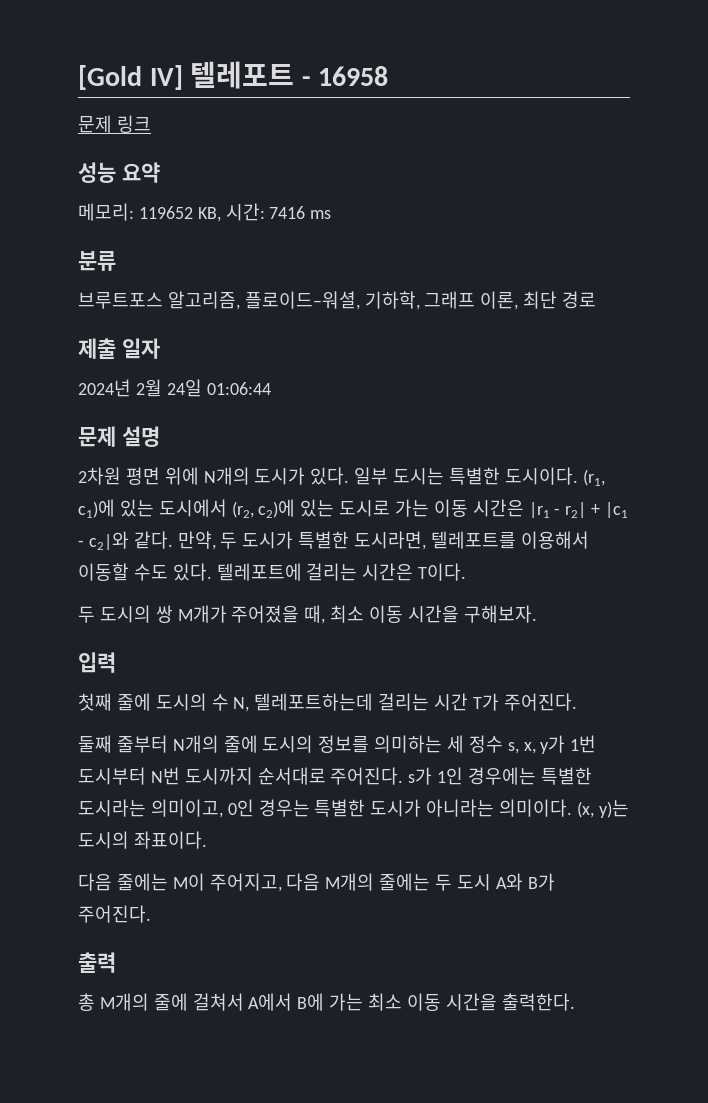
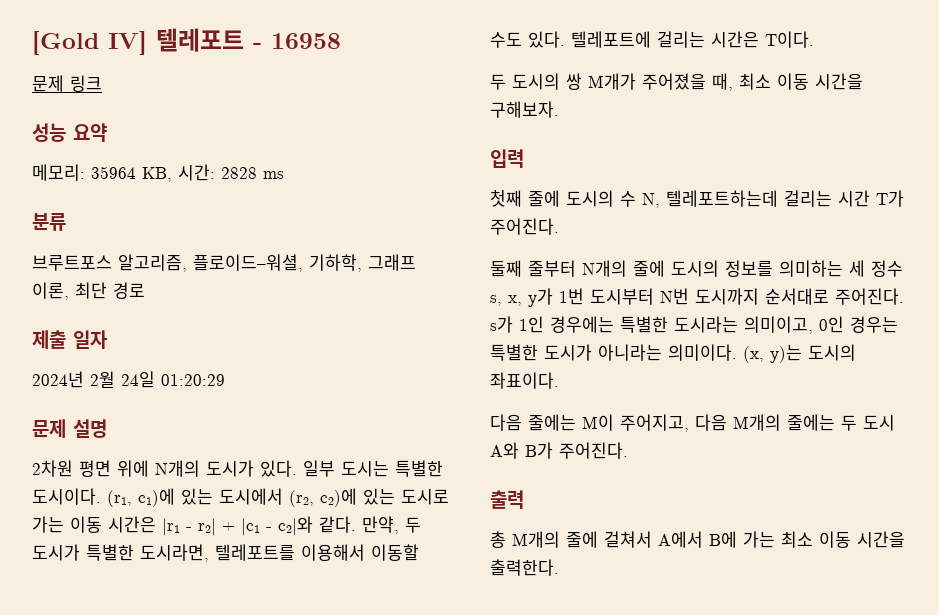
- 메모리: 119652 KB, 시간: 7416 ms
+ 메모리: 35964 KB, 시간: 2828 ms
- 2024년 2월 24일 01:06:44
+ 2024년 2월 24일 01:20:29

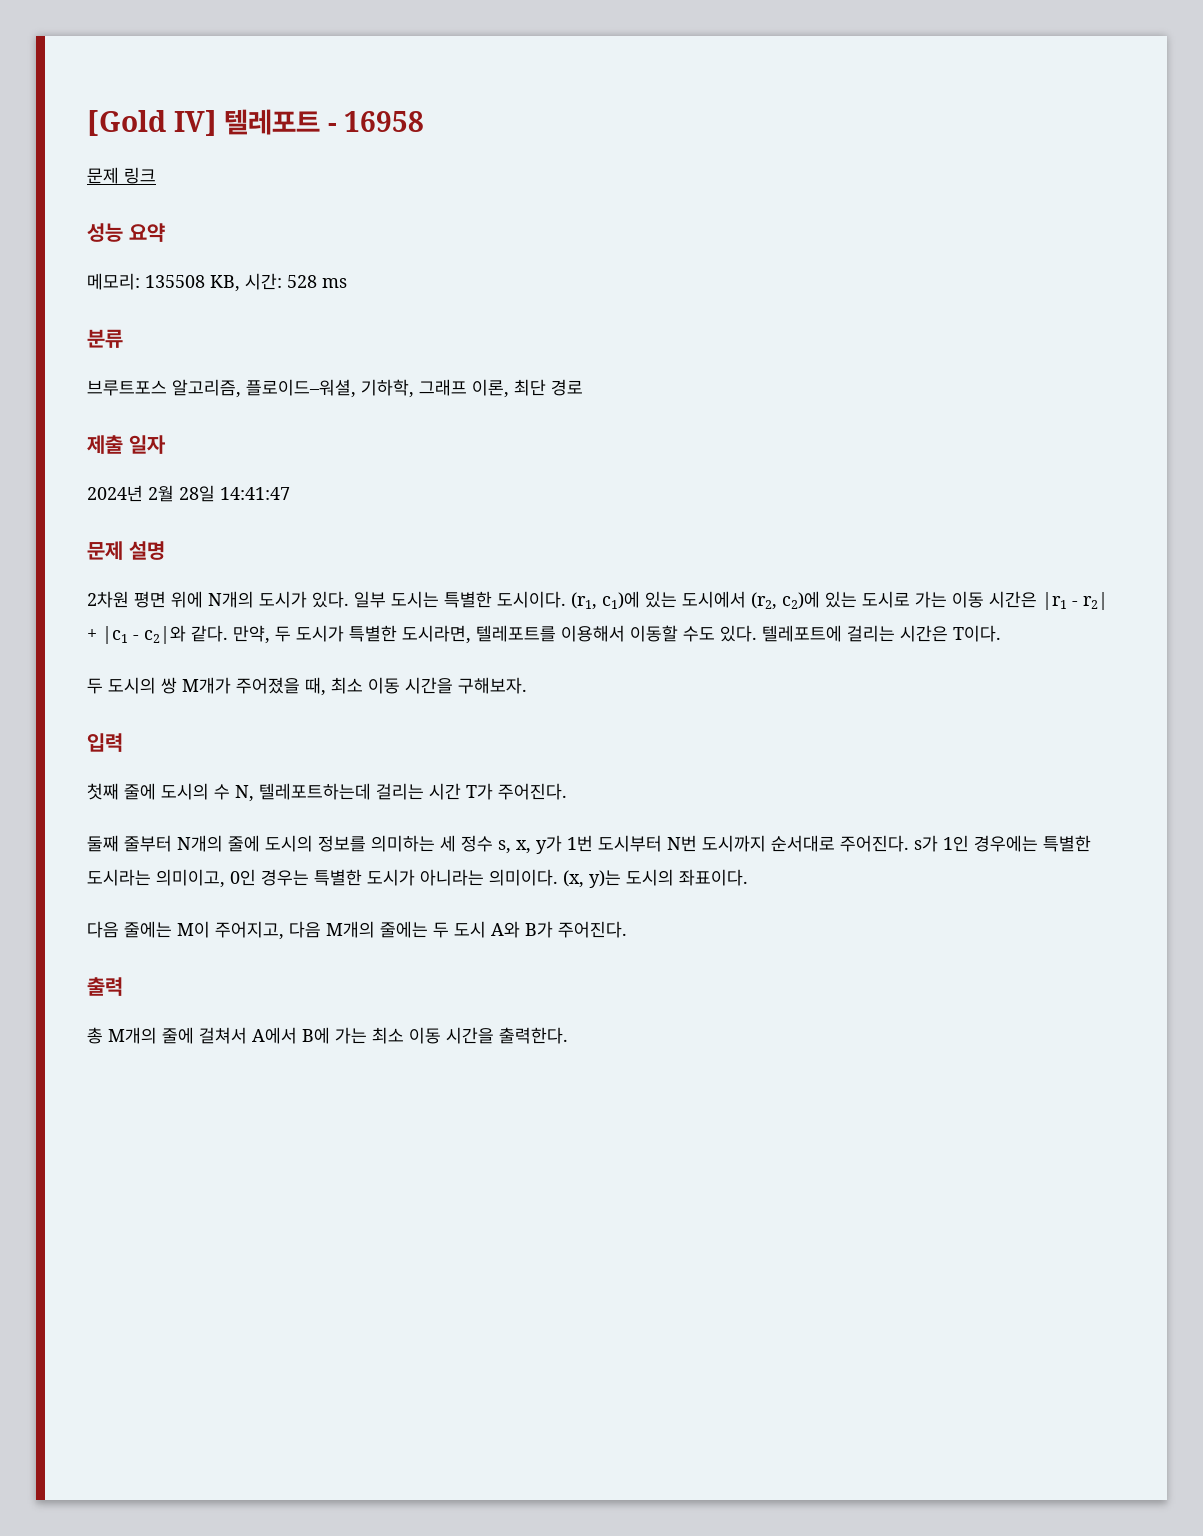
- 메모리: 35964 KB, 시간: 2828 ms
+ 메모리: 135508 KB, 시간: 528 ms
- 2024년 2월 24일 01:20:29
+ 2024년 2월 28일 14:41:47

